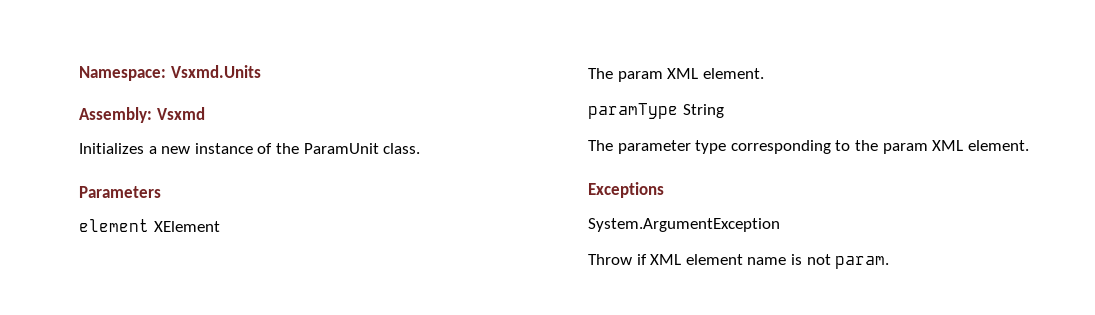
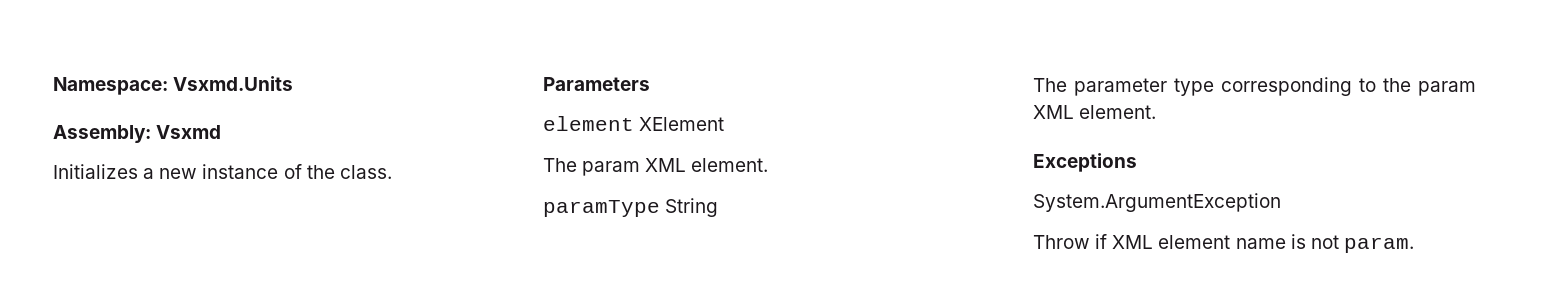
- Initializes a new instance of the ParamUnit class.
+ Initializes a new instance of the class.

